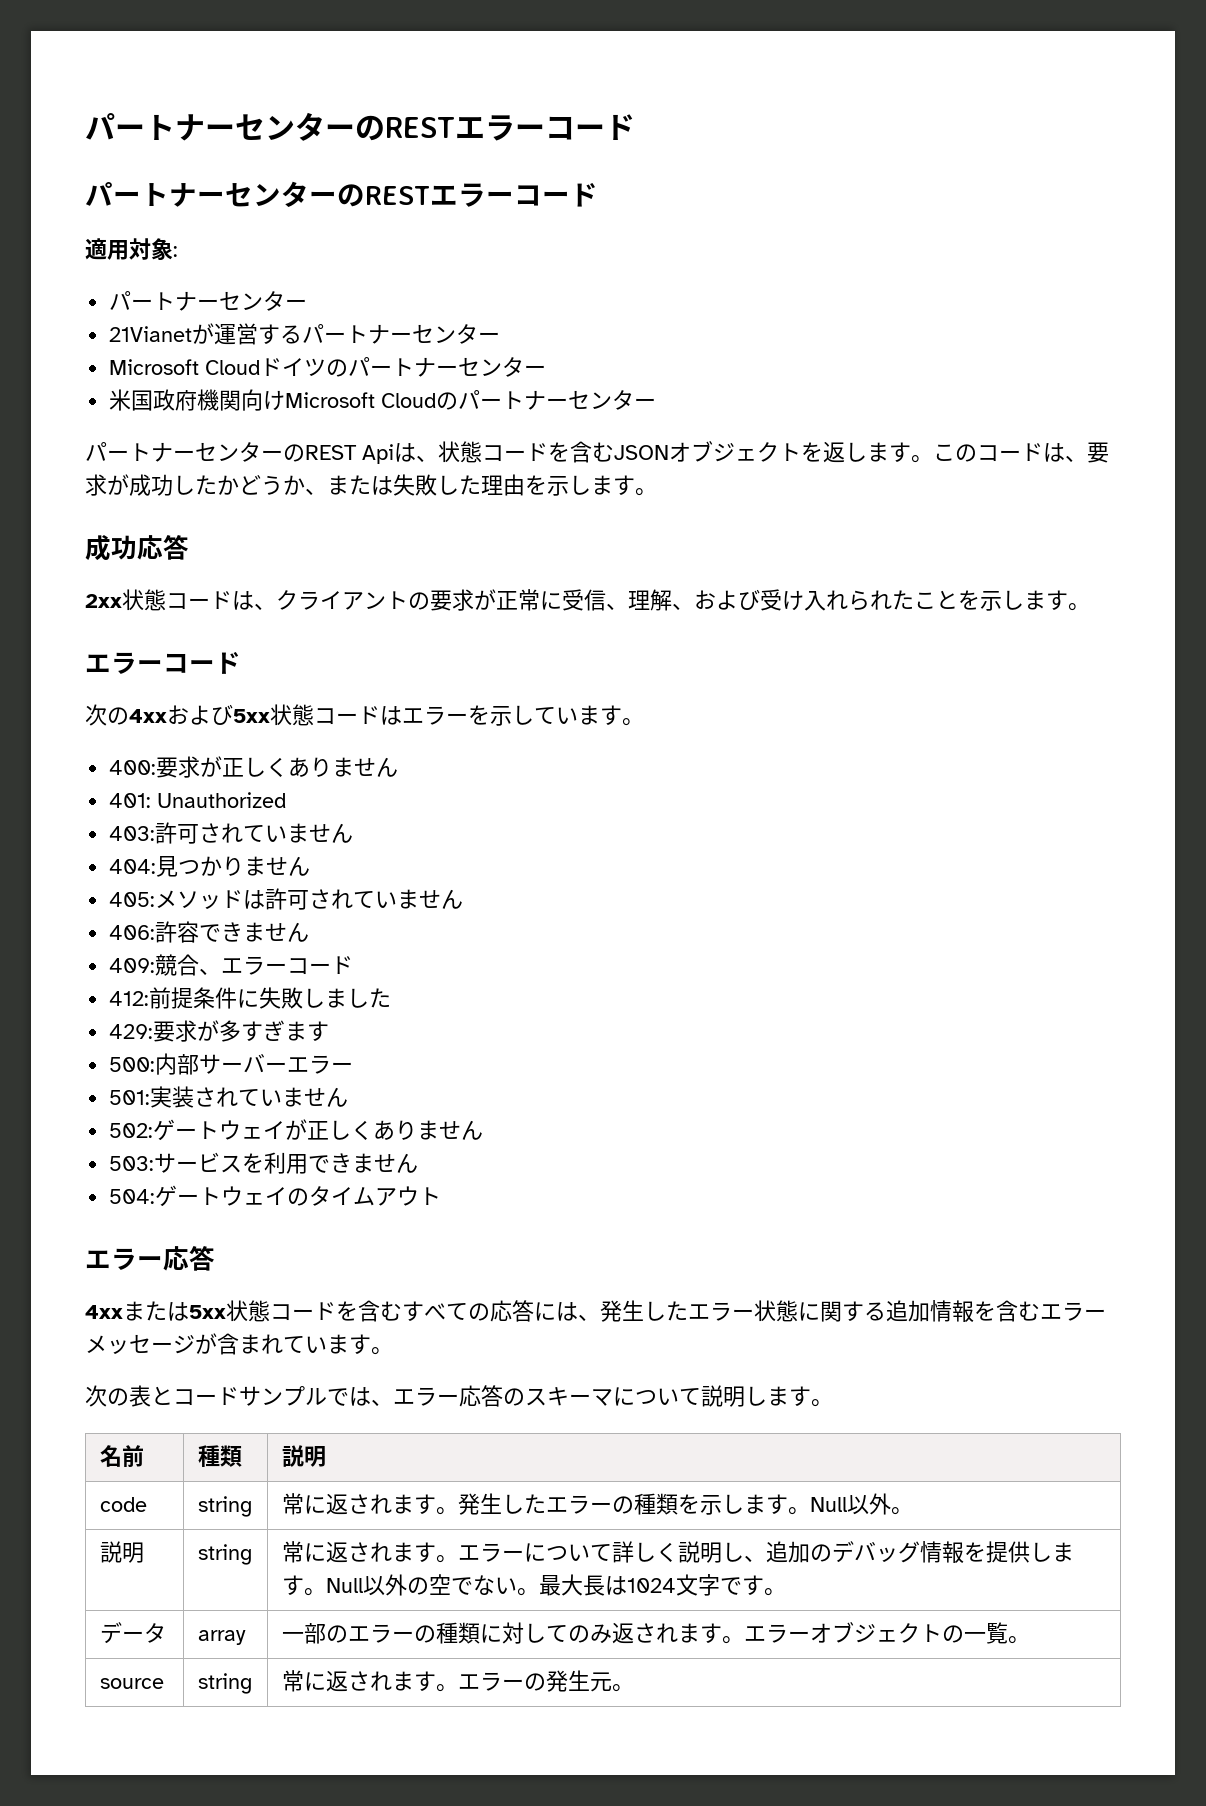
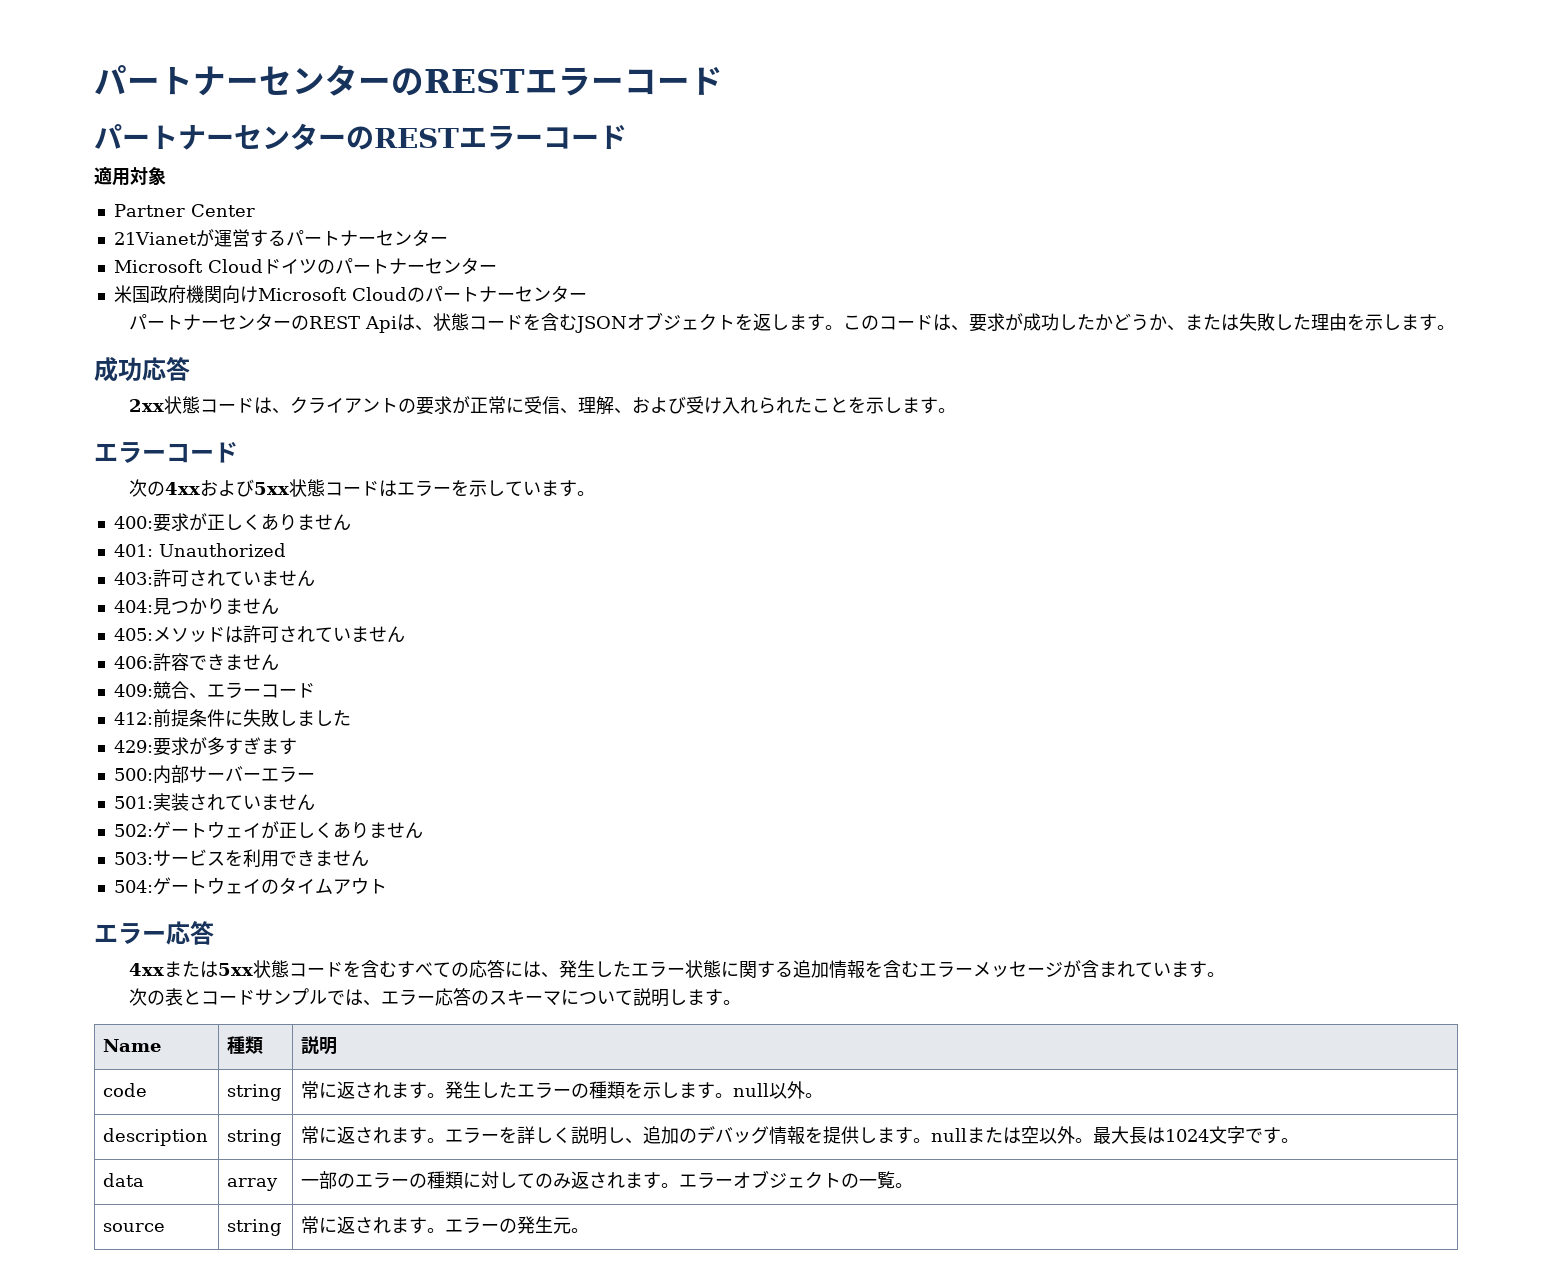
- 適用対象:
- パートナーセンター
+ 適用対象
+ Partner Center
- 名前 | 種類 | 説明
+ Name | 種類 | 説明
- code | string | 常に返されます。発生したエラーの種類を示します。Null以外。
+ code | string | 常に返されます。発生したエラーの種類を示します。null以外。
- 説明 | string | 常に返されます。エラーについて詳しく説明し、追加のデバッグ情報を提供します。Null以外の空でない。最大長は1024文字です。
+ description | string | 常に返されます。エラーを詳しく説明し、追加のデバッグ情報を提供します。nullまたは空以外。最大長は1024文字です。
- データ | array | 一部のエラーの種類に対してのみ返されます。エラーオブジェクトの一覧。
+ data | array | 一部のエラーの種類に対してのみ返されます。エラーオブジェクトの一覧。

